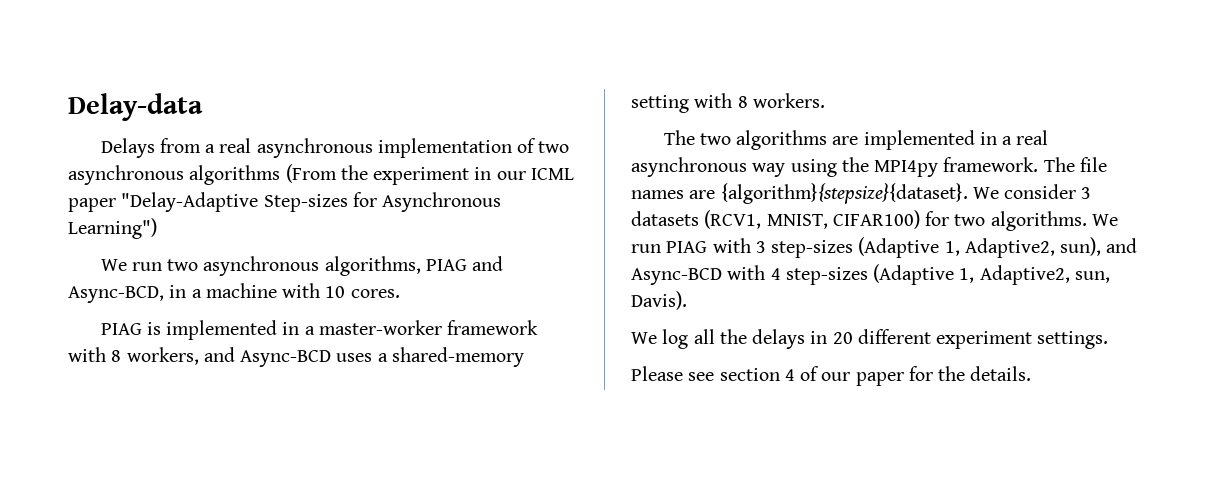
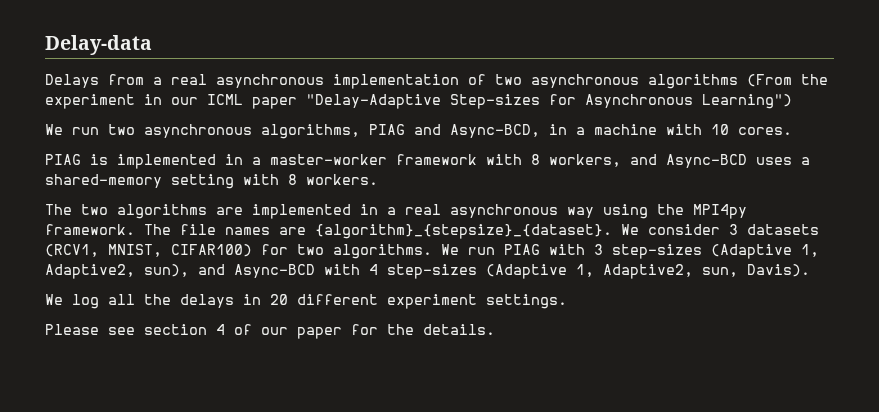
- The file names are {algorithm}{stepsize}{dataset}.
+ The file names are {algorithm}_{stepsize}_{dataset}.

